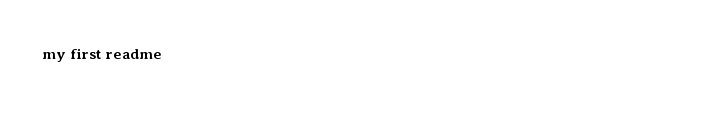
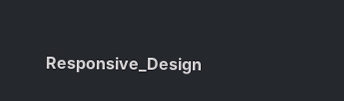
- my first readme
+ Responsive_Design

